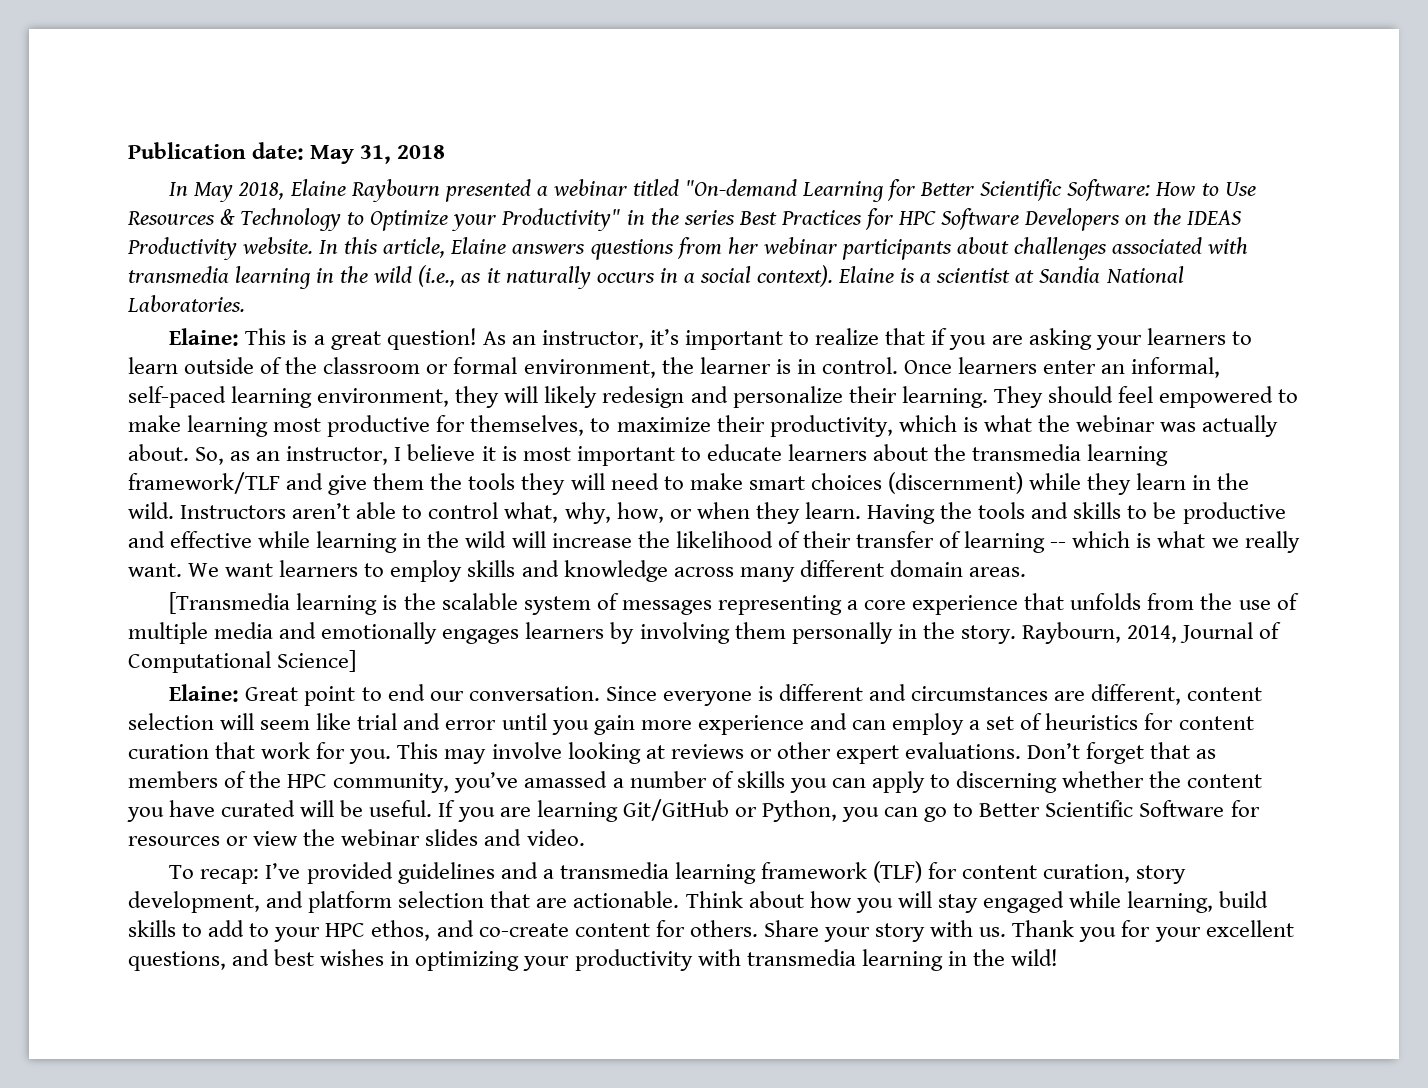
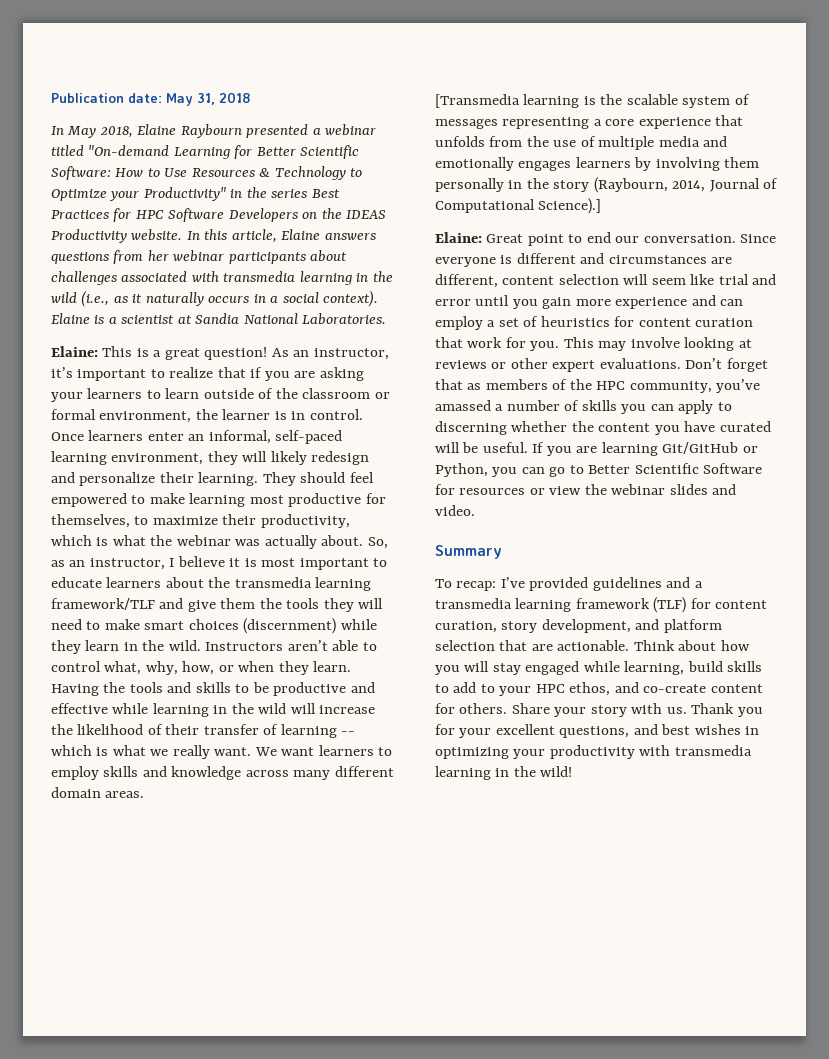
- [Transmedia learning is the scalable system of messages representing a core experience that unfolds from the use of multiple media and emotionally engages learners by involving them personally in the story. Raybourn, 2014, Journal of Computational Science]
+ [Transmedia learning is the scalable system of messages representing a core experience that unfolds from the use of multiple media and emotionally engages learners by involving them personally in the story (Raybourn, 2014, Journal of Computational Science).]
+ Summary

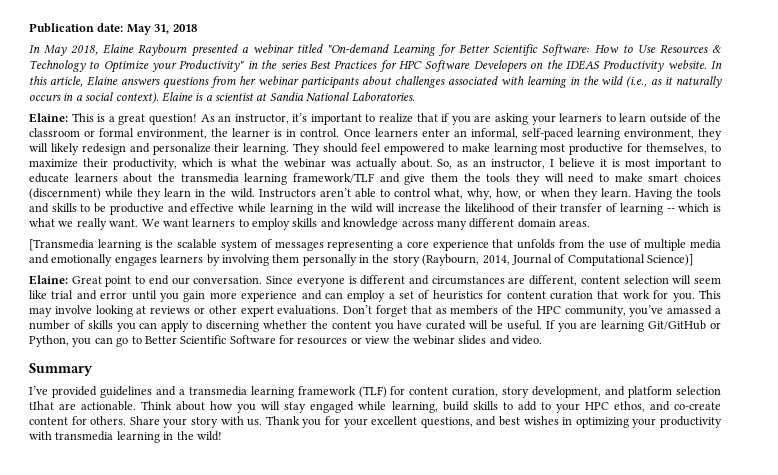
- In this article, Elaine answers questions from her webinar participants about challenges associated with transmedia learning in the wild (i.e., as it naturally occurs in a social context).
+ In this article, Elaine answers questions from her webinar participants about challenges associated with learning in the wild (i.e., as it naturally occurs in a social context).
- [Transmedia learning is the scalable system of messages representing a core experience that unfolds from the use of multiple media and emotionally engages learners by involving them personally in the story (Raybourn, 2014, Journal of Computational Science).]
+ [Transmedia learning is the scalable system of messages representing a core experience that unfolds from the use of multiple media and emotionally engages learners by involving them personally in the story (Raybourn, 2014, Journal of Computational Science)]
- To recap: I’ve provided guidelines and a transmedia learning framework (TLF) for content curation, story development, and platform selection that are actionable.
+ I’ve provided guidelines and a transmedia learning framework (TLF) for content curation, story development, and platform selection tIhat are actionable.

